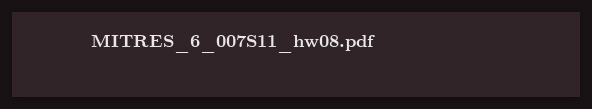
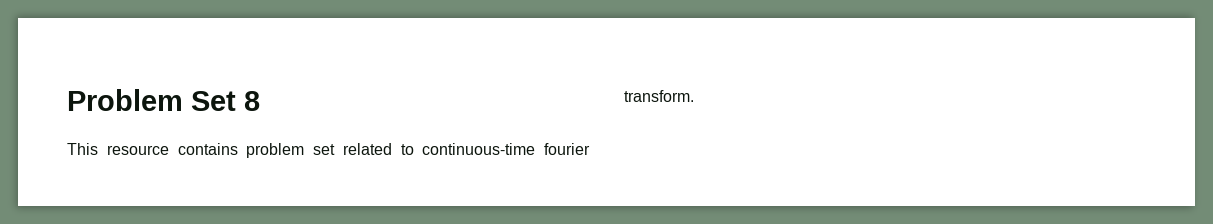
- MITRES_6_007S11_hw08.pdf
+ Problem Set 8
+ This resource contains problem set related to continuous-time fourier transform.

